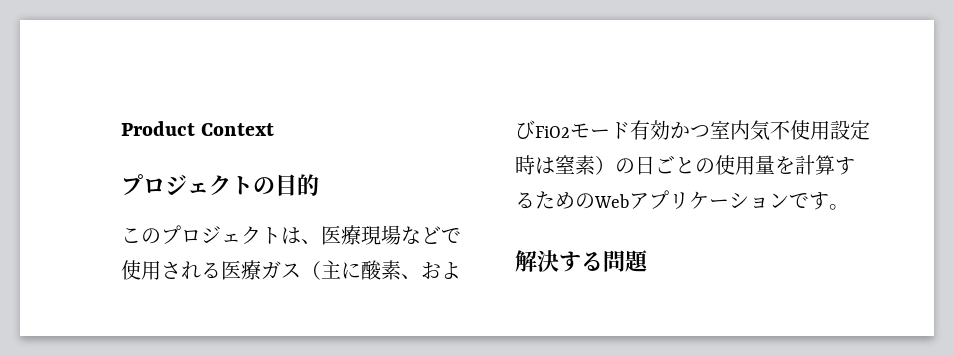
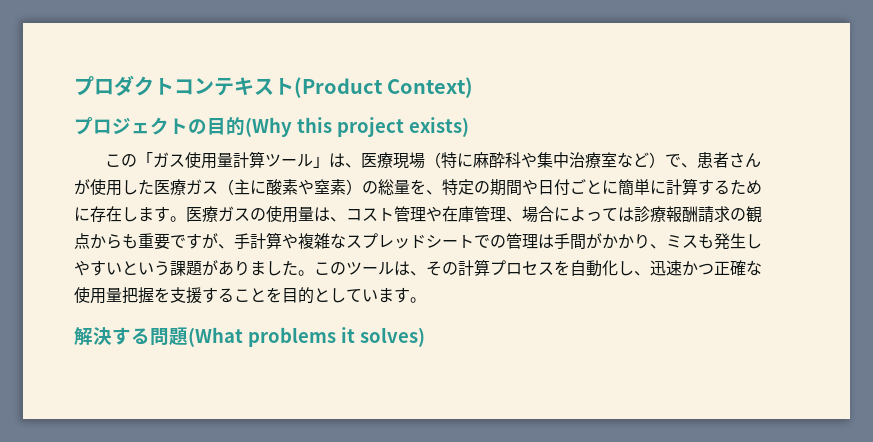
- Product Context
+ プロダクトコンテキスト(Product Context)
- プロジェクトの目的
- このプロジェクトは、医療現場などで使用される医療ガス（主に酸素、およびFiO2モード有効かつ室内気不使用設定時は窒素）の日ごとの使用量を計算するためのWebアプリケーションです。
+ プロジェクトの目的(Why this project exists)
+ この「ガス使用量計算ツール」は、医療現場（特に麻酔科や集中治療室など）で、患者さんが使用した医療ガス（主に酸素や窒素）の総量を、特定の期間や日付ごとに簡単に計算するために存在します。医療ガスの使用量は、コスト管理や在庫管理、場合によっては診療報酬請求の観点からも重要ですが、手計算や複雑なスプレッドシートでの管理は手間がかかり、ミスも発生しやすいという課題がありました。このツールは、その計算プロセスを自動化し、迅速かつ正確な使用量把握を支援することを目的としています。
- 解決する問題
+ 解決する問題(What problems it solves)

